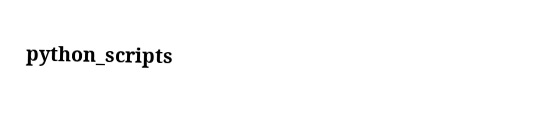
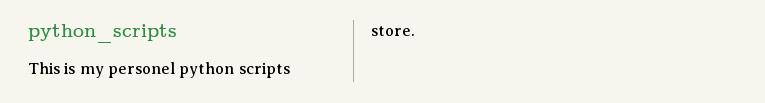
+ This is my personel python scripts store.

